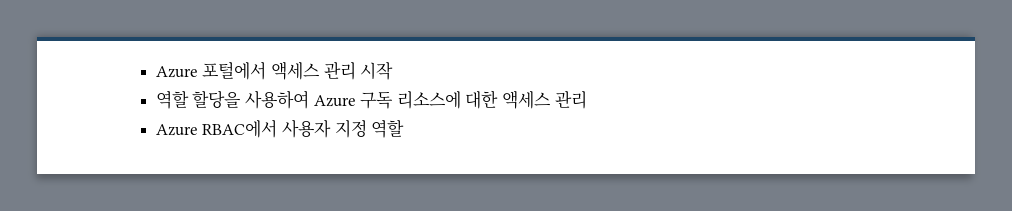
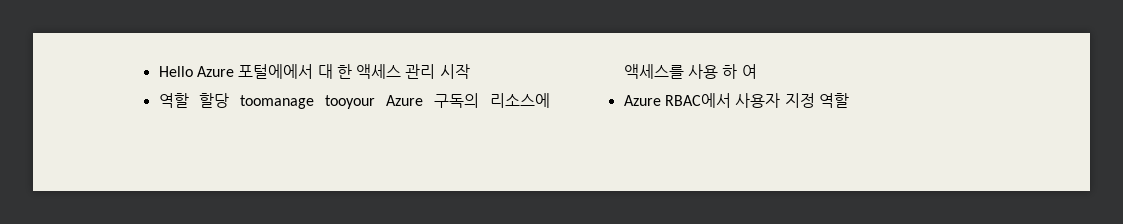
- Azure 포털에서 액세스 관리 시작
+ Hello Azure 포털에에서 대 한 액세스 관리 시작
- 역할 할당을 사용하여 Azure 구독 리소스에 대한 액세스 관리
+ 역할 할당 toomanage tooyour Azure 구독의 리소스에 액세스를 사용 하 여

